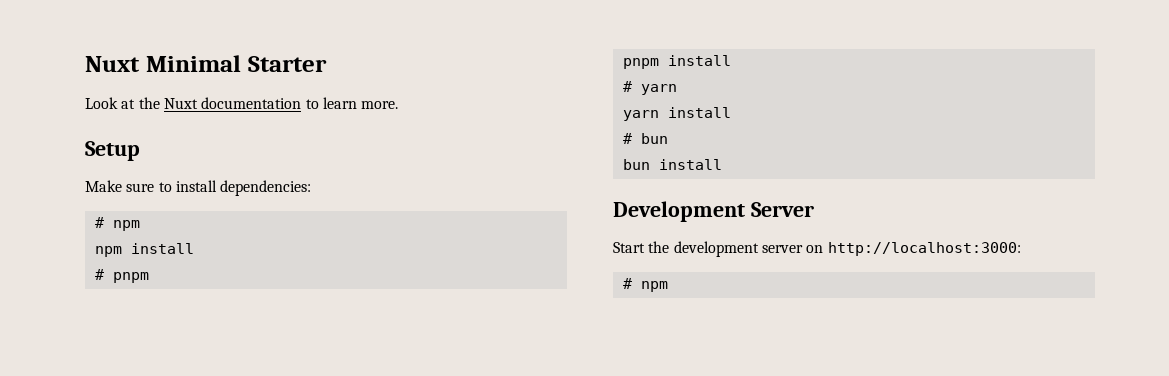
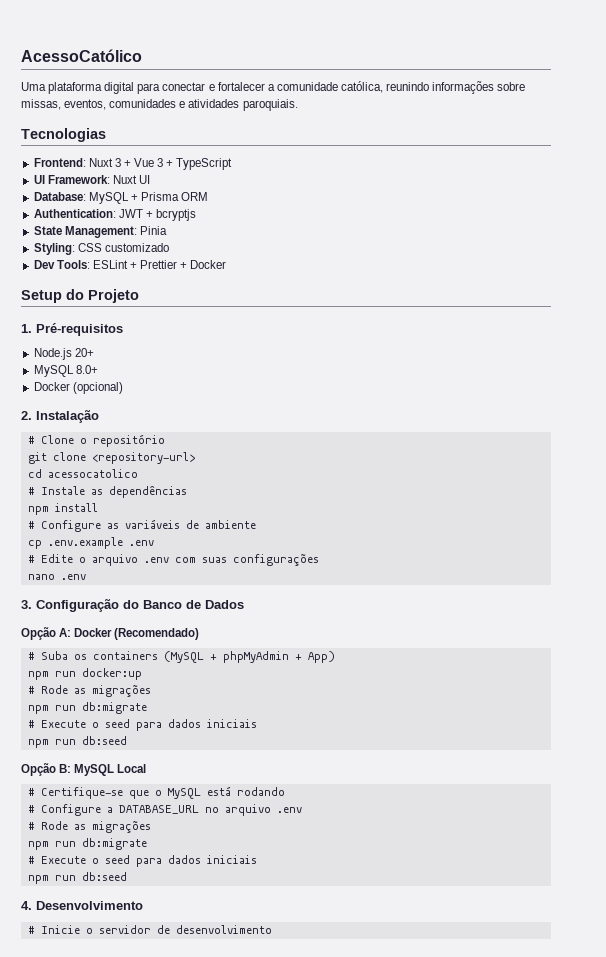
- Nuxt Minimal Starter
- Look at the Nuxt documentation to learn more.
- Setup
- Make sure to install dependencies:
- # npm
+ AcessoCatólico
+ Uma plataforma digital para conectar e fortalecer a comunidade católica, reunindo informações sobre missas, eventos, comunidades e atividades paroquiais.
+ Tecnologias
+ Frontend: Nuxt 3 + Vue 3 + TypeScript
+ UI Framework: Nuxt UI
+ Database: MySQL + Prisma ORM
+ Authentication: JWT + bcryptjs
+ State Management: Pinia
+ Styling: CSS customizado
+ Dev Tools: ESLint + Prettier + Docker
+ Setup do Projeto
+ 1. Pré-requisitos
+ Node.js 20+
+ MySQL 8.0+
+ Docker (opcional)
+ 2. Instalação
+ # Clone o repositório
+ git clone <repository-url>
+ cd acessocatolico
+ # Instale as dependências
  npm install
- # pnpm
- pnpm install
- # yarn
- yarn install
- # bun
- bun install
- Development Server
- Start the development server on http://localhost:3000:
- # npm
+ # Configure as variáveis de ambiente
+ cp .env.example .env
+ # Edite o arquivo .env com suas configurações
+ nano .env
+ 3. Configuração do Banco de Dados
+ Opção A: Docker (Recomendado)
+ # Suba os containers (MySQL + phpMyAdmin + App)
+ npm run docker:up
+ # Rode as migrações
+ npm run db:migrate
+ # Execute o seed para dados iniciais
+ npm run db:seed
+ Opção B: MySQL Local
+ # Certifique-se que o MySQL está rodando
+ # Configure a DATABASE_URL no arquivo .env
+ # Rode as migrações
+ npm run db:migrate
+ # Execute o seed para dados iniciais
+ npm run db:seed
+ 4. Desenvolvimento
+ # Inicie o servidor de desenvolvimento

